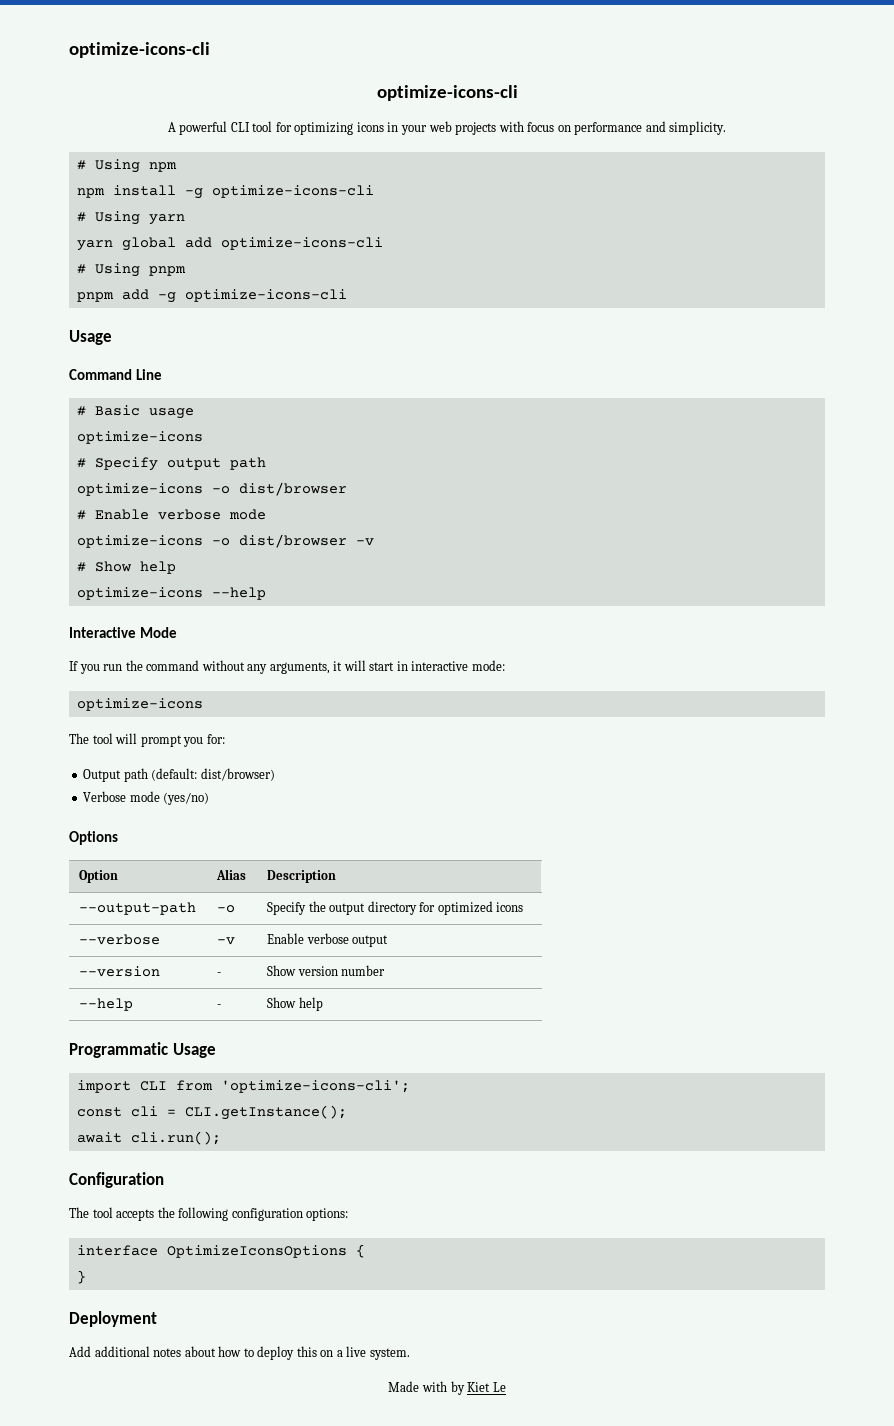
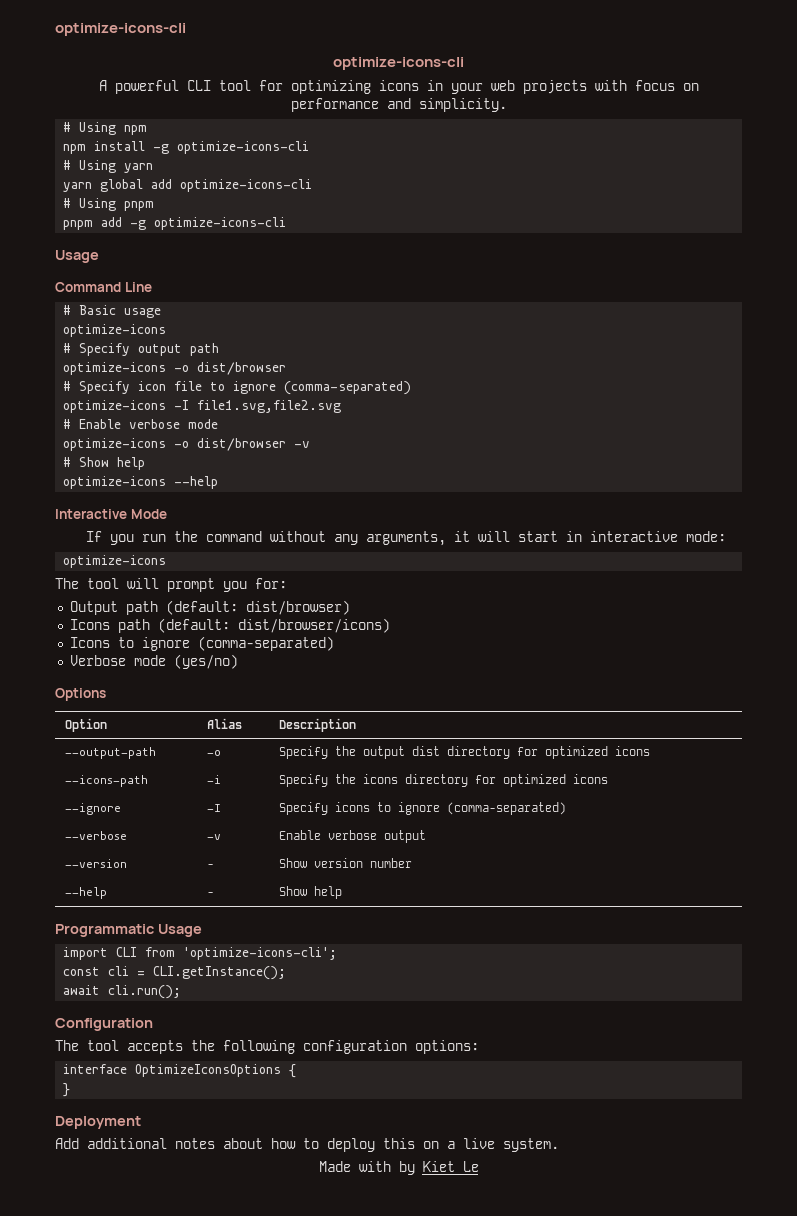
+ # Specify icon file to ignore (comma-separated)
+ optimize-icons -I file1.svg,file2.svg
+ Icons path (default: dist/browser/icons)
+ Icons to ignore (comma-separated)
- --output-path | -o | Specify the output directory for optimized icons
+ --output-path | -o | Specify the output dist directory for optimized icons
+ --icons-path | -i | Specify the icons directory for optimized icons
+ --ignore | -I | Specify icons to ignore (comma-separated)

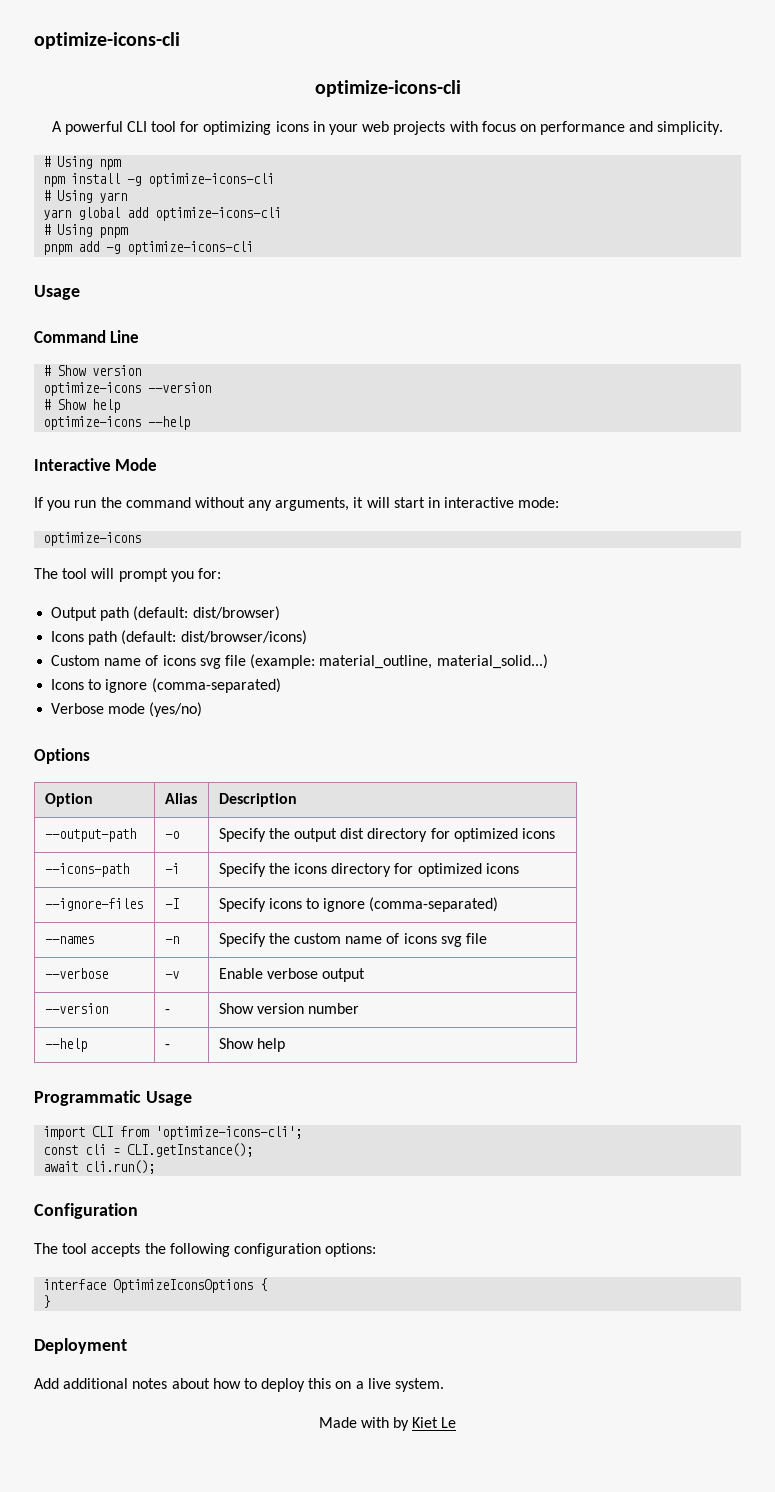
- # Basic usage
- optimize-icons
- # Specify output path
- optimize-icons -o dist/browser
- # Specify icon file to ignore (comma-separated)
- optimize-icons -I file1.svg,file2.svg
- # Enable verbose mode
- optimize-icons -o dist/browser -v
+ # Show version
+ optimize-icons --version
+ Custom name of icons svg file (example: material_outline, material_solid...)
- --ignore | -I | Specify icons to ignore (comma-separated)
+ --ignore-files | -I | Specify icons to ignore (comma-separated)
+ --names | -n | Specify the custom name of icons svg file

